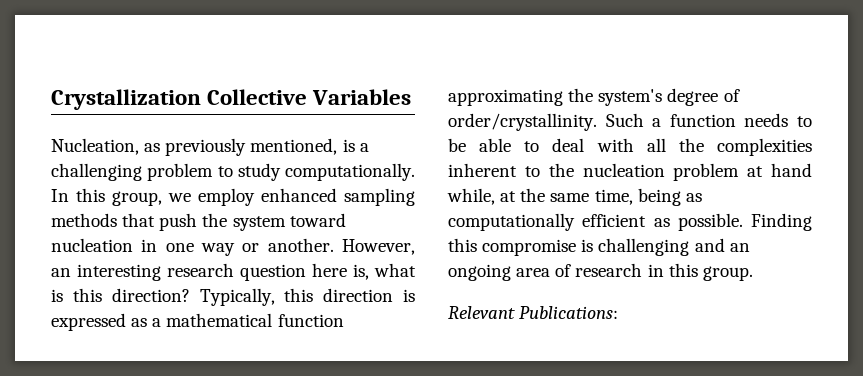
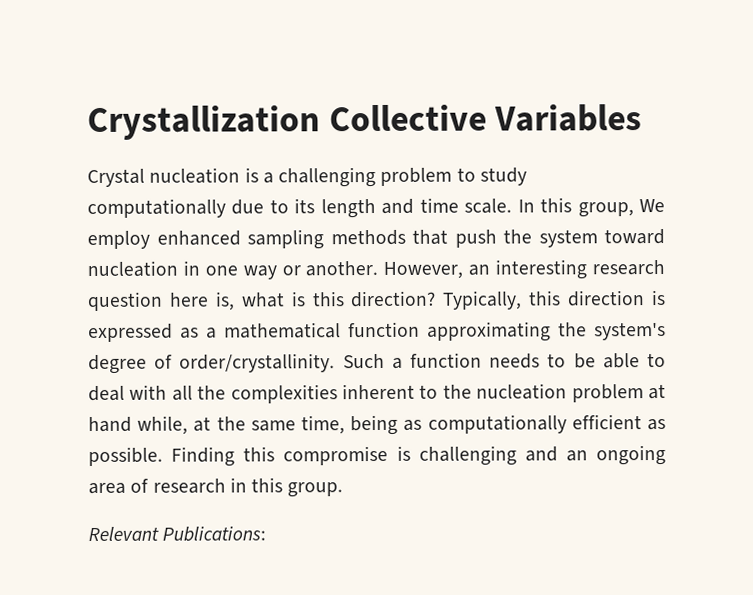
- Nucleation, as previously mentioned, is a challenging problem to study computationally.
+ Crystal nucleation is a challenging problem to study computationally due to its length and time scale.
- In this group, we employ enhanced sampling methods that push the system toward nucleation in one way or another.
+ In this group, We employ enhanced sampling methods that push the system toward nucleation in one way or another.

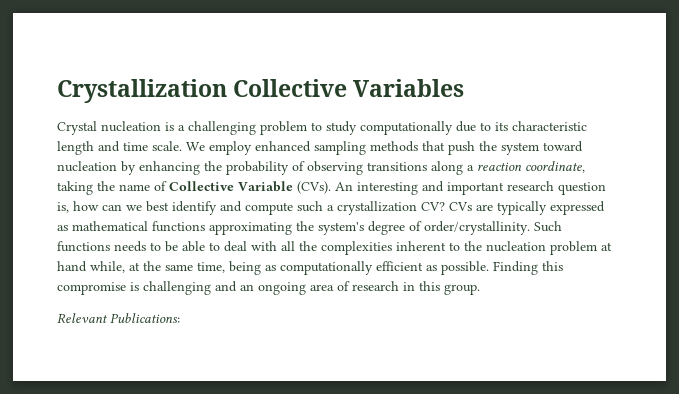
- Crystal nucleation is a challenging problem to study computationally due to its length and time scale.
+ Crystal nucleation is a challenging problem to study computationally due to its characteristic length and time scale.
- In this group, We employ enhanced sampling methods that push the system toward nucleation in one way or another. However, an interesting research question here is, what is this direction? Typically, this direction is expressed as a mathematical function approximating the system's degree of order/crystallinity.
+ We employ enhanced sampling methods that push the system toward nucleation by enhancing the probability of observing transitions along a reaction coordinate, taking the name of Collective Variable (CVs). An interesting and important research question is, how can we best identify and compute such a crystallization CV? CVs are typically expressed as mathematical functions approximating the system's degree of order/crystallinity.
- Such a function needs to be able to deal with all the complexities inherent to the nucleation problem at hand while, at the same time, being as computationally efficient as possible.
+ Such functions needs to be able to deal with all the complexities inherent to the nucleation problem at hand while, at the same time, being as computationally efficient as possible.

